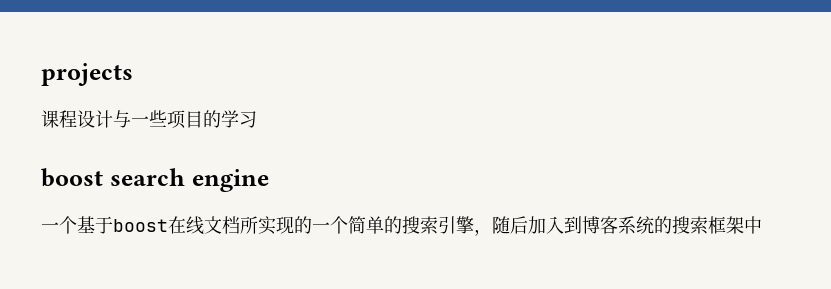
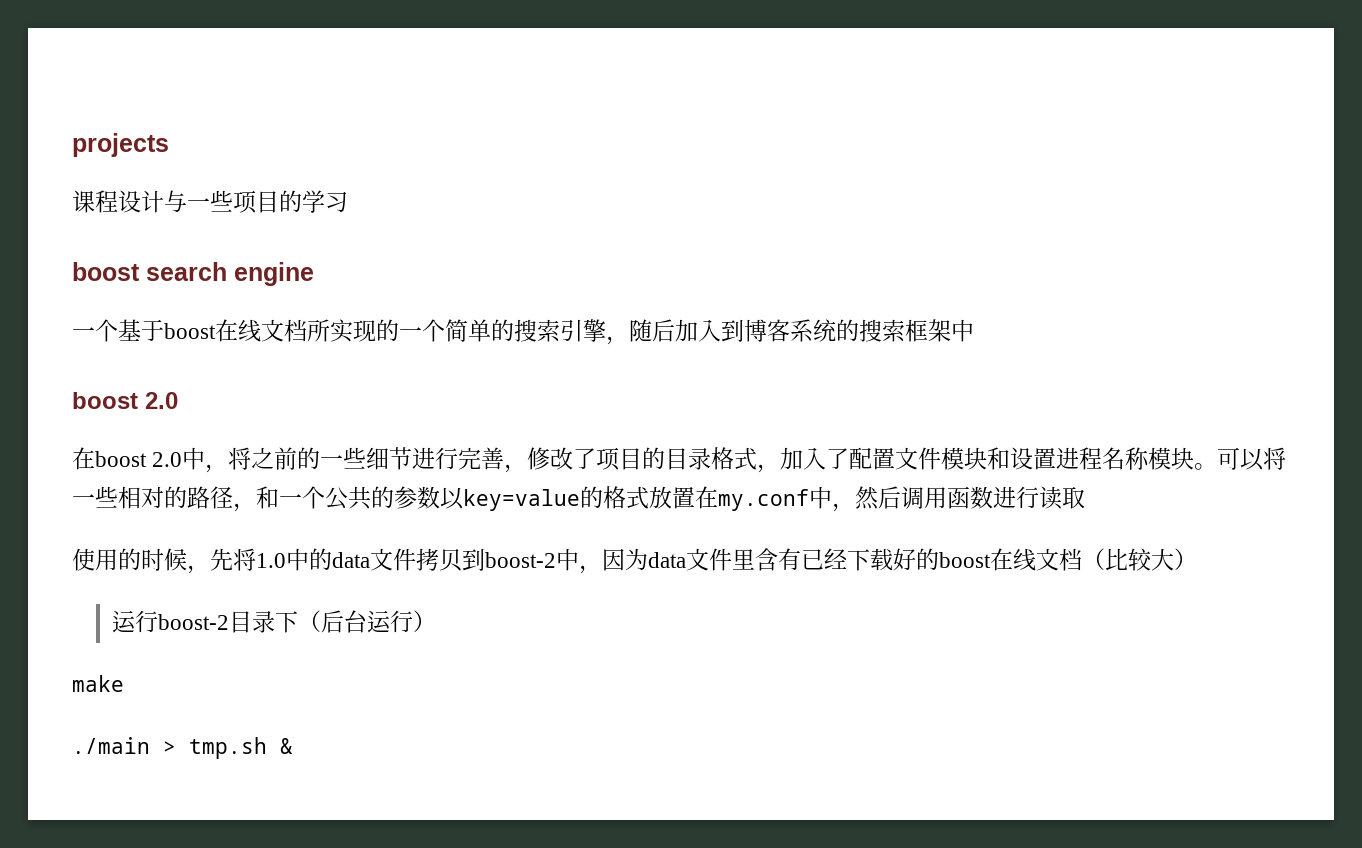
  一个基于boost在线文档所实现的一个简单的搜索引擎，随后加入到博客系统的搜索框架中
+ boost 2.0
+ 在boost 2.0中，将之前的一些细节进行完善，修改了项目的目录格式，加入了配置文件模块和设置进程名称模块。可以将一些相对的路径，和一个公共的参数以key=value的格式放置在my.conf中，然后调用函数进行读取
+ 使用的时候，先将1.0中的data文件拷贝到boost-2中，因为data文件里含有已经下载好的boost在线文档（比较大）
+ 运行boost-2目录下（后台运行）
+ make
+ ./main > tmp.sh &

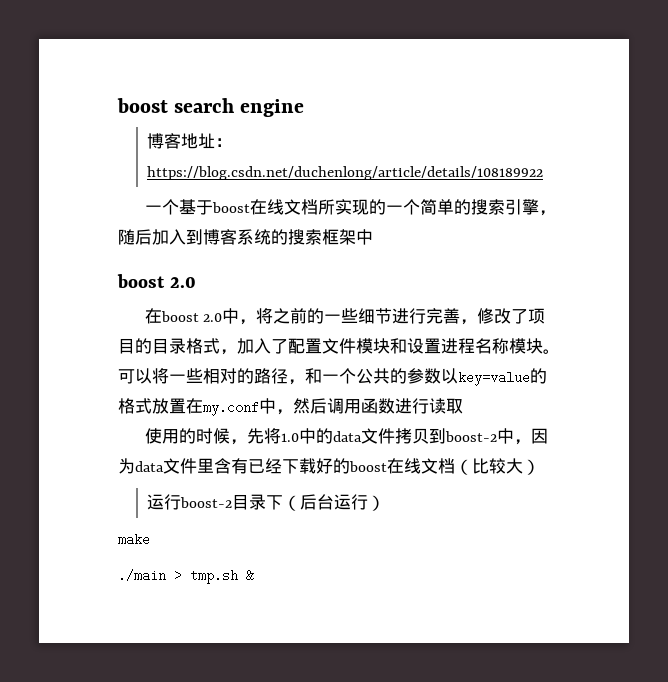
- projects
- 课程设计与一些项目的学习
+ 博客地址：https://blog.csdn.net/duchenlong/article/details/108189922

